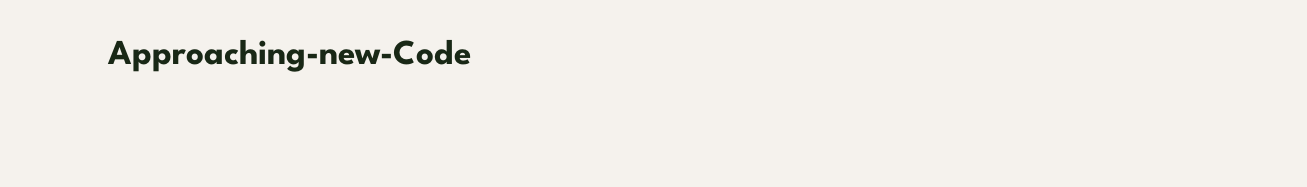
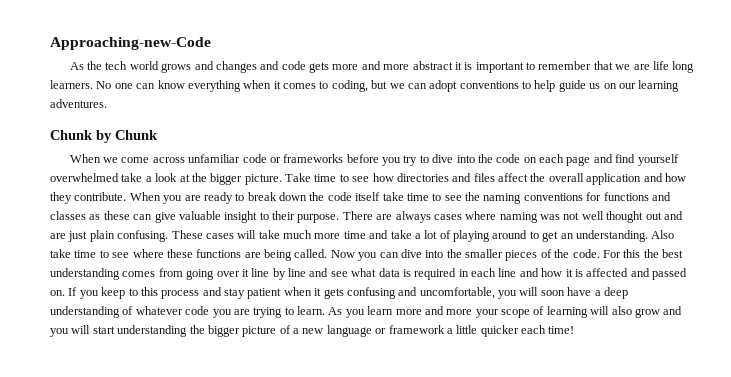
+ As the tech world grows and changes and code gets more and more abstract it is important to remember that we are life long learners. No one can know everything when it comes to coding, but we can adopt conventions to help guide us on our learning adventures.
+ Chunk by Chunk
+ When we come across unfamiliar code or frameworks before you try to dive into the code on each page and find yourself overwhelmed take a look at the bigger picture. Take time to see how directories and files affect the overall application and how they contribute. When you are ready to break down the code itself take time to see the naming conventions for functions and classes as these can give valuable insight to their purpose. There are always cases where naming was not well thought out and are just plain confusing. These cases will take much more time and take a lot of playing around to get an understanding. Also take time to see where these functions are being called. Now you can dive into the smaller pieces of the code. For this the best understanding comes from going over it line by line and see what data is required in each line and how it is affected and passed on. If you keep to this process and stay patient when it gets confusing and uncomfortable, you will soon have a deep understanding of whatever code you are trying to learn. As you learn more and more your scope of learning will also grow and you will start understanding the bigger picture of a new language or framework a little quicker each time!

